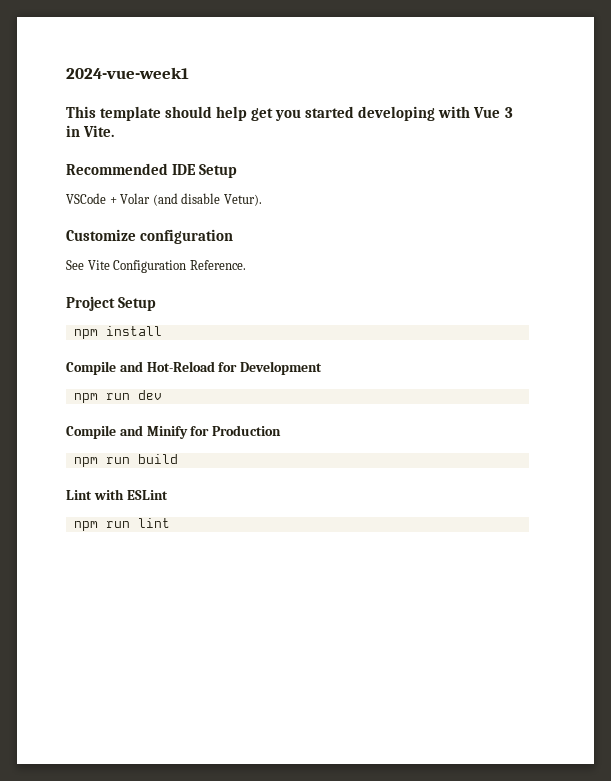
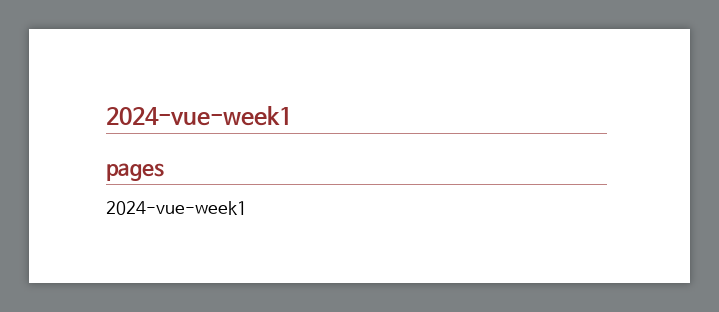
- This template should help get you started developing with Vue 3 in Vite.
- Recommended IDE Setup
- VSCode + Volar (and disable Vetur).
- Customize configuration
- See Vite Configuration Reference.
- Project Setup
- npm install
- Compile and Hot-Reload for Development
- npm run dev
- Compile and Minify for Production
- npm run build
- Lint with ESLint
- npm run lint
+ pages
+ 2024-vue-week1

